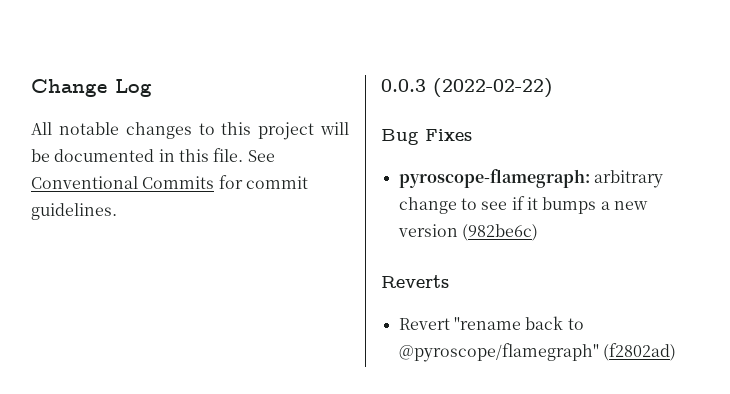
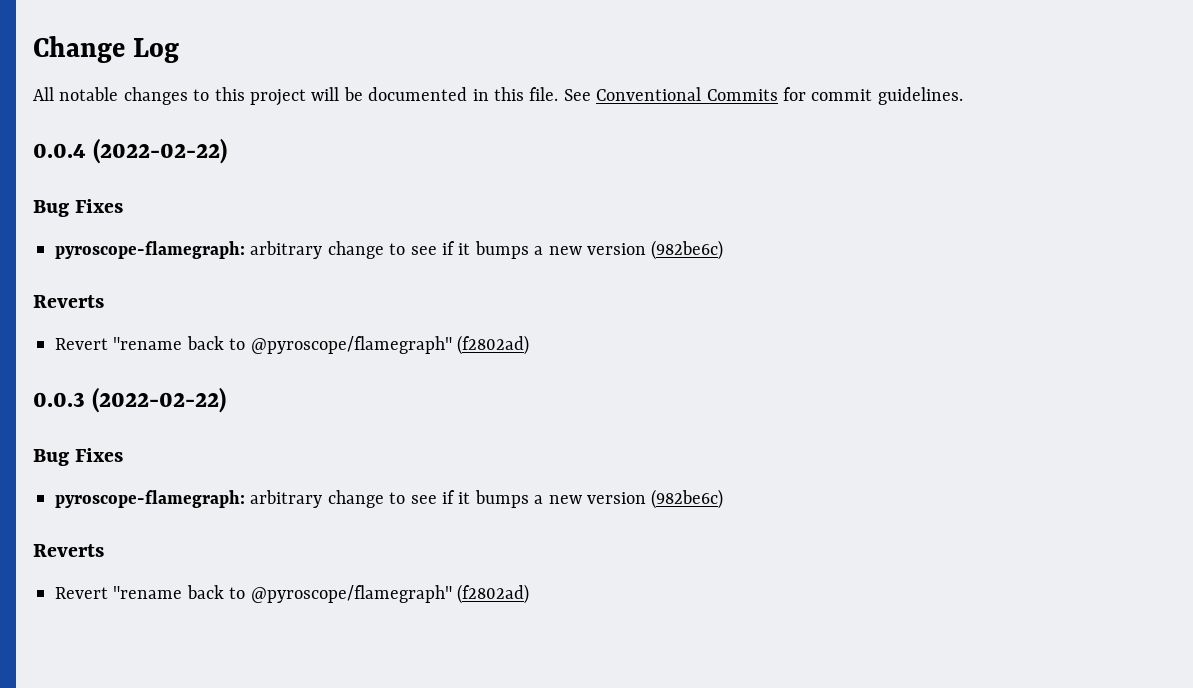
+ 0.0.4 (2022-02-22)
+ Bug Fixes
+ pyroscope-flamegraph: arbitrary change to see if it bumps a new version (982be6c)
+ Reverts
+ Revert "rename back to @pyroscope/flamegraph" (f2802ad)

